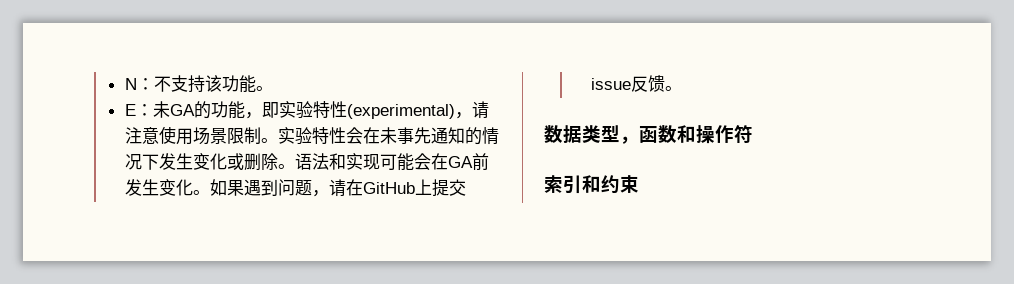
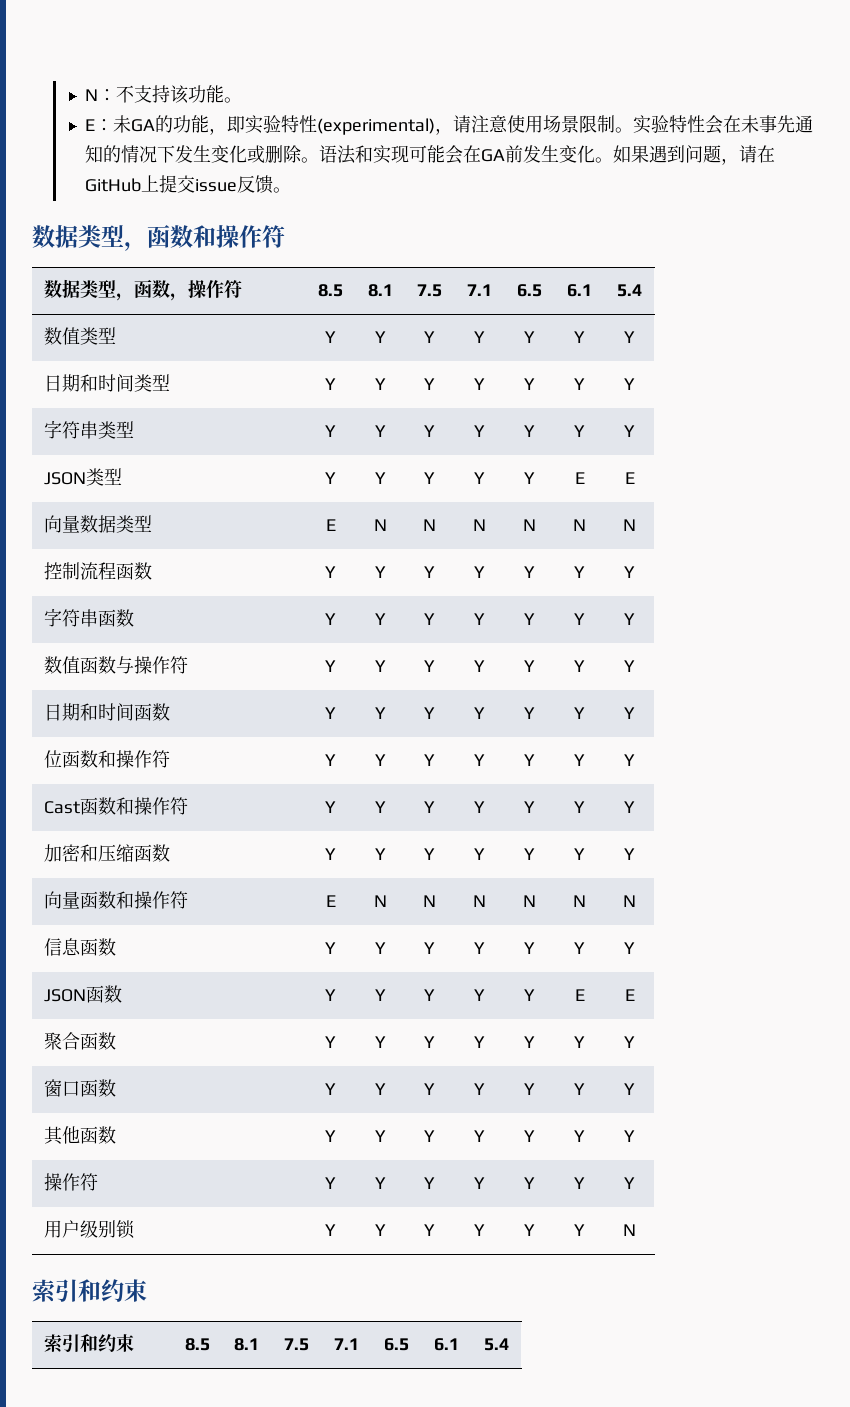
+ 数据类型，函数，操作符 | 8.5 | 8.1 | 7.5 | 7.1 | 6.5 | 6.1 | 5.4
+ 数值类型 | Y | Y | Y | Y | Y | Y | Y
+ 日期和时间类型 | Y | Y | Y | Y | Y | Y | Y
+ 字符串类型 | Y | Y | Y | Y | Y | Y | Y
+ JSON类型 | Y | Y | Y | Y | Y | E | E
+ 向量数据类型 | E | N | N | N | N | N | N
+ 控制流程函数 | Y | Y | Y | Y | Y | Y | Y
+ 字符串函数 | Y | Y | Y | Y | Y | Y | Y
+ 数值函数与操作符 | Y | Y | Y | Y | Y | Y | Y
+ 日期和时间函数 | Y | Y | Y | Y | Y | Y | Y
+ 位函数和操作符 | Y | Y | Y | Y | Y | Y | Y
+ Cast函数和操作符 | Y | Y | Y | Y | Y | Y | Y
+ 加密和压缩函数 | Y | Y | Y | Y | Y | Y | Y
+ 向量函数和操作符 | E | N | N | N | N | N | N
+ 信息函数 | Y | Y | Y | Y | Y | Y | Y
+ JSON函数 | Y | Y | Y | Y | Y | E | E
+ 聚合函数 | Y | Y | Y | Y | Y | Y | Y
+ 窗口函数 | Y | Y | Y | Y | Y | Y | Y
+ 其他函数 | Y | Y | Y | Y | Y | Y | Y
+ 操作符 | Y | Y | Y | Y | Y | Y | Y
+ 用户级别锁 | Y | Y | Y | Y | Y | Y | N
  索引和约束
+ 索引和约束 | 8.5 | 8.1 | 7.5 | 7.1 | 6.5 | 6.1 | 5.4

